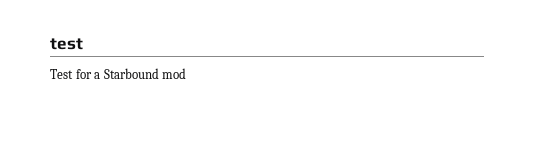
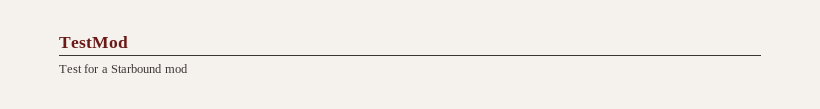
- test
+ TestMod

